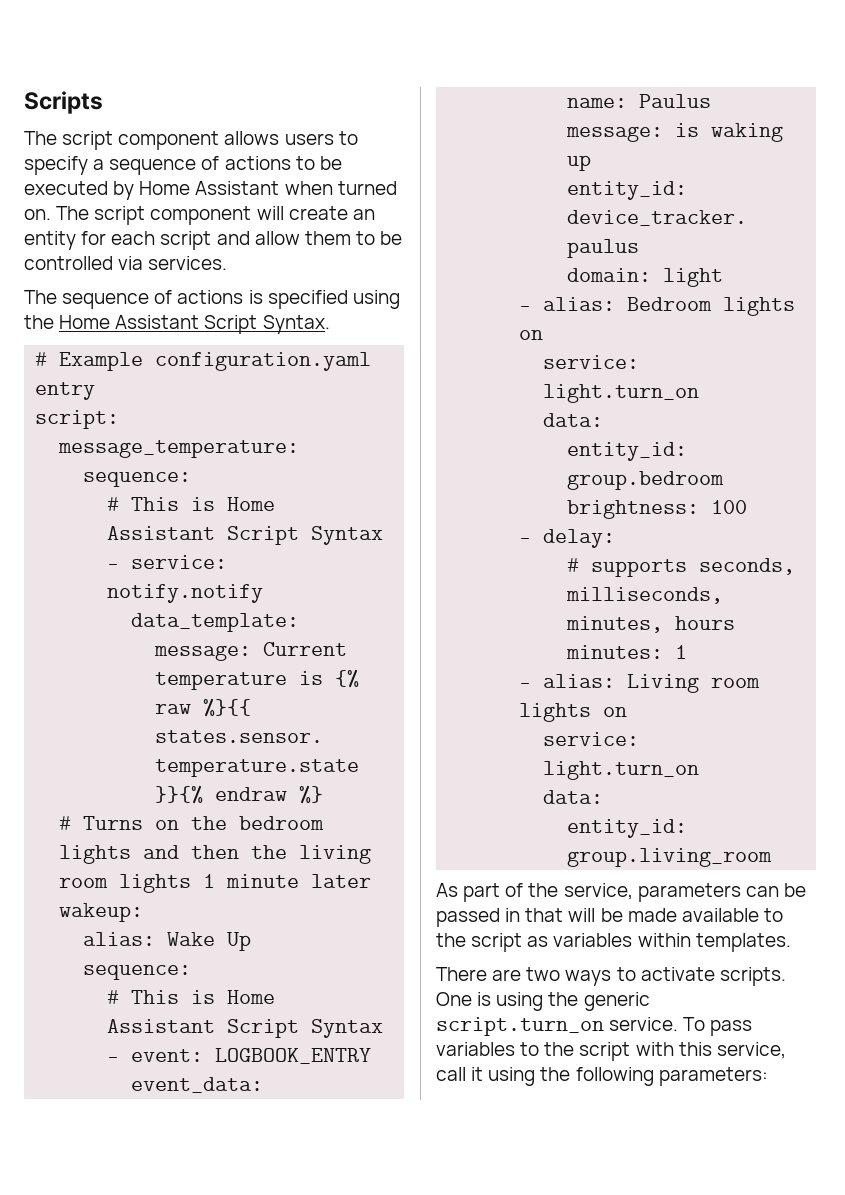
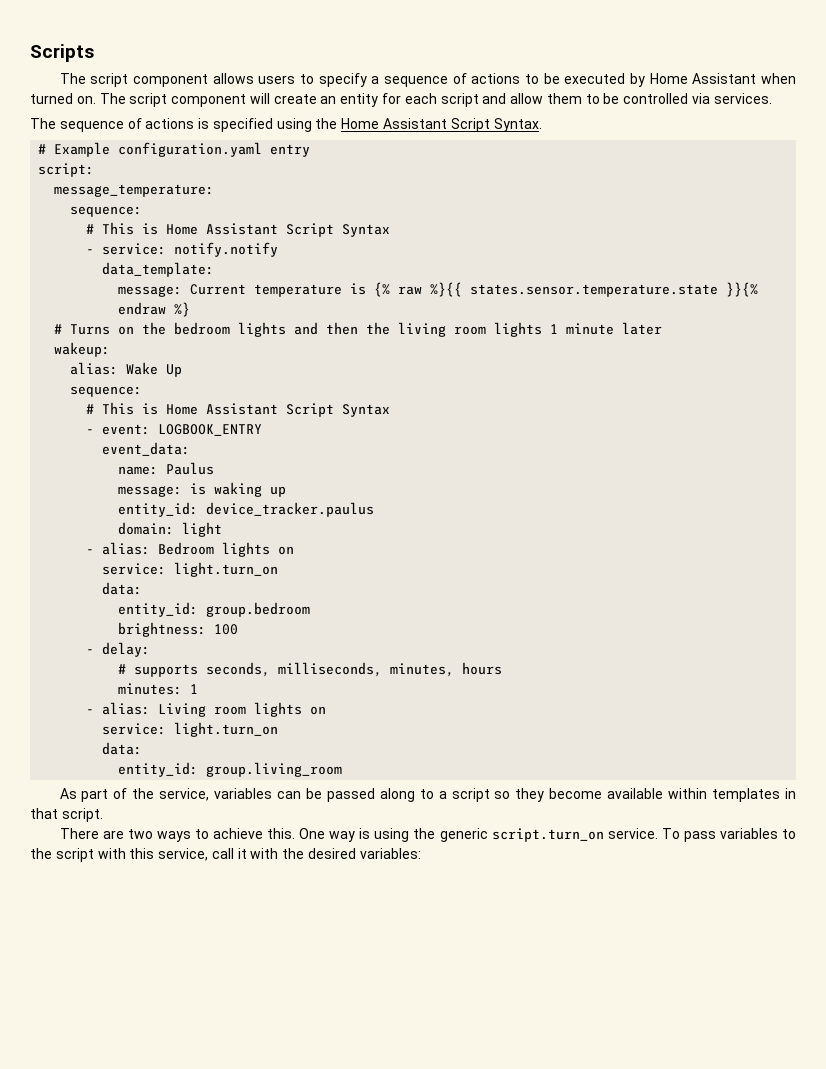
- As part of the service, parameters can be passed in that will be made available to the script as variables within templates.
+ As part of the service, variables can be passed along to a script so they become available within templates in that script.
- There are two ways to activate scripts. One is using the generic script.turn_on service.
+ There are two ways to achieve this. One way is using the generic script.turn_on service.
- To pass variables to the script with this service, call it using the following parameters:
+ To pass variables to the script with this service, call it with the desired variables:

